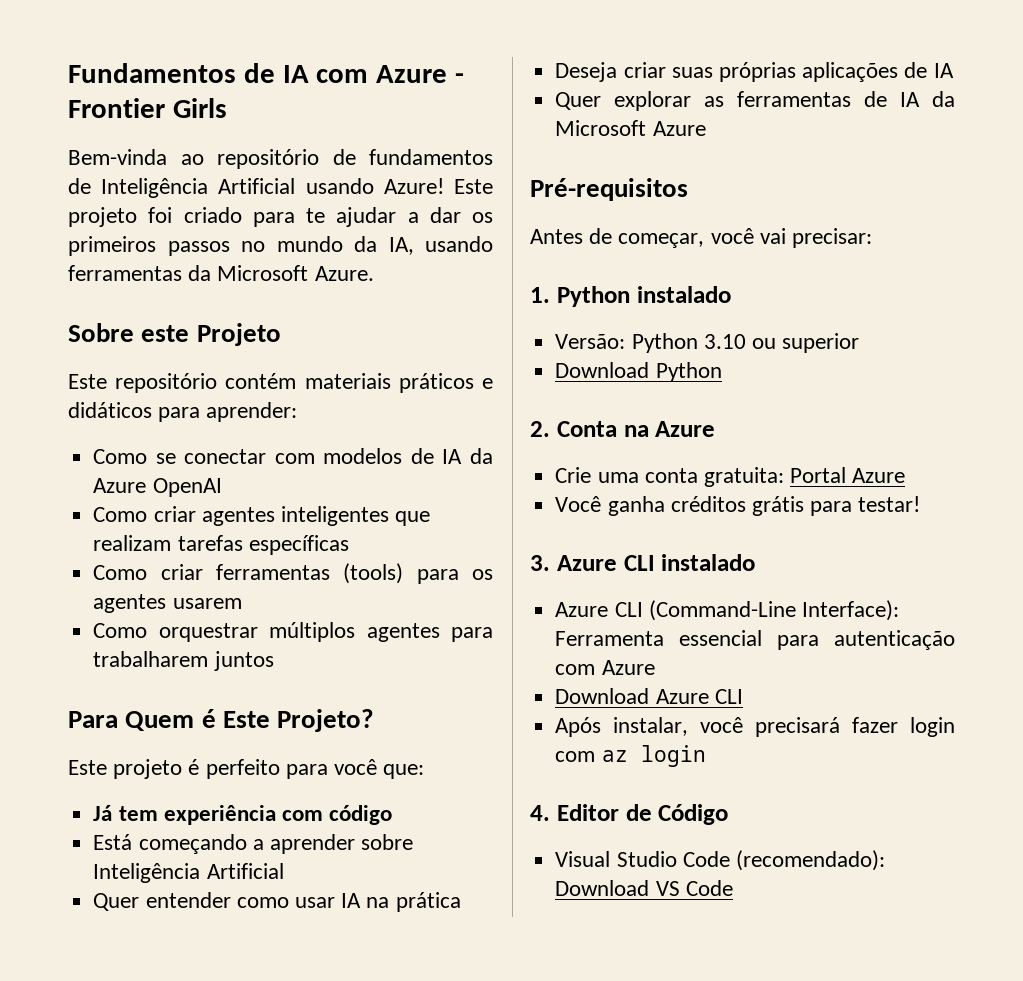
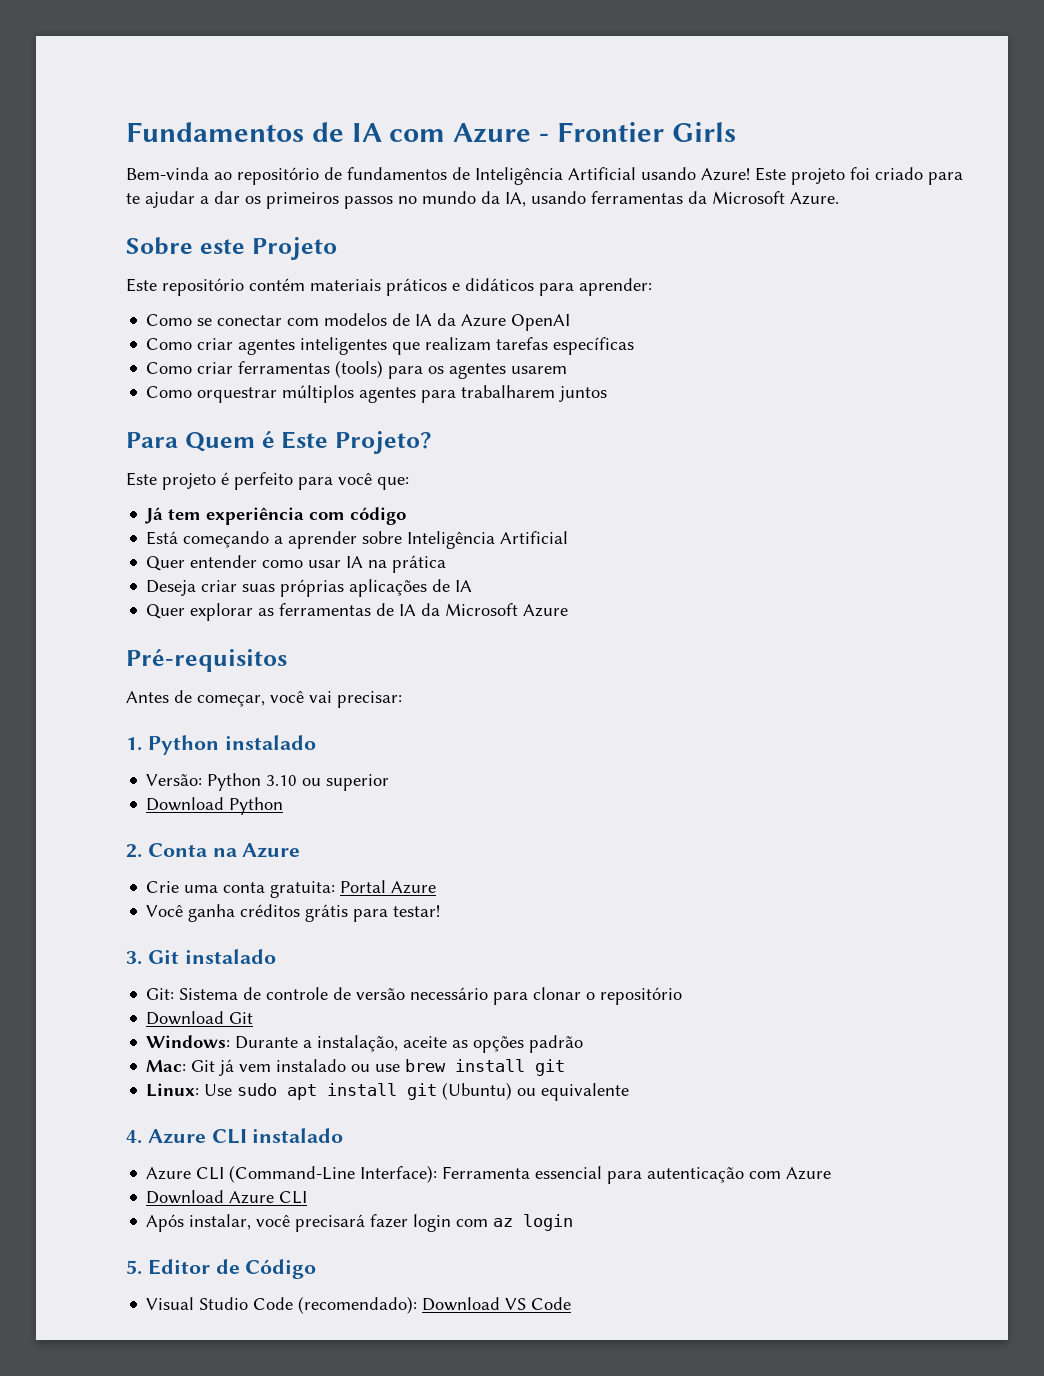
- 3. Azure CLI instalado
+ 3. Git instalado
+ Git: Sistema de controle de versão necessário para clonar o repositório
+ Download Git
+ Windows: Durante a instalação, aceite as opções padrão
+ Mac: Git já vem instalado ou use brew install git
+ Linux: Use sudo apt install git (Ubuntu) ou equivalente
+ 4. Azure CLI instalado
- 4. Editor de Código
+ 5. Editor de Código

